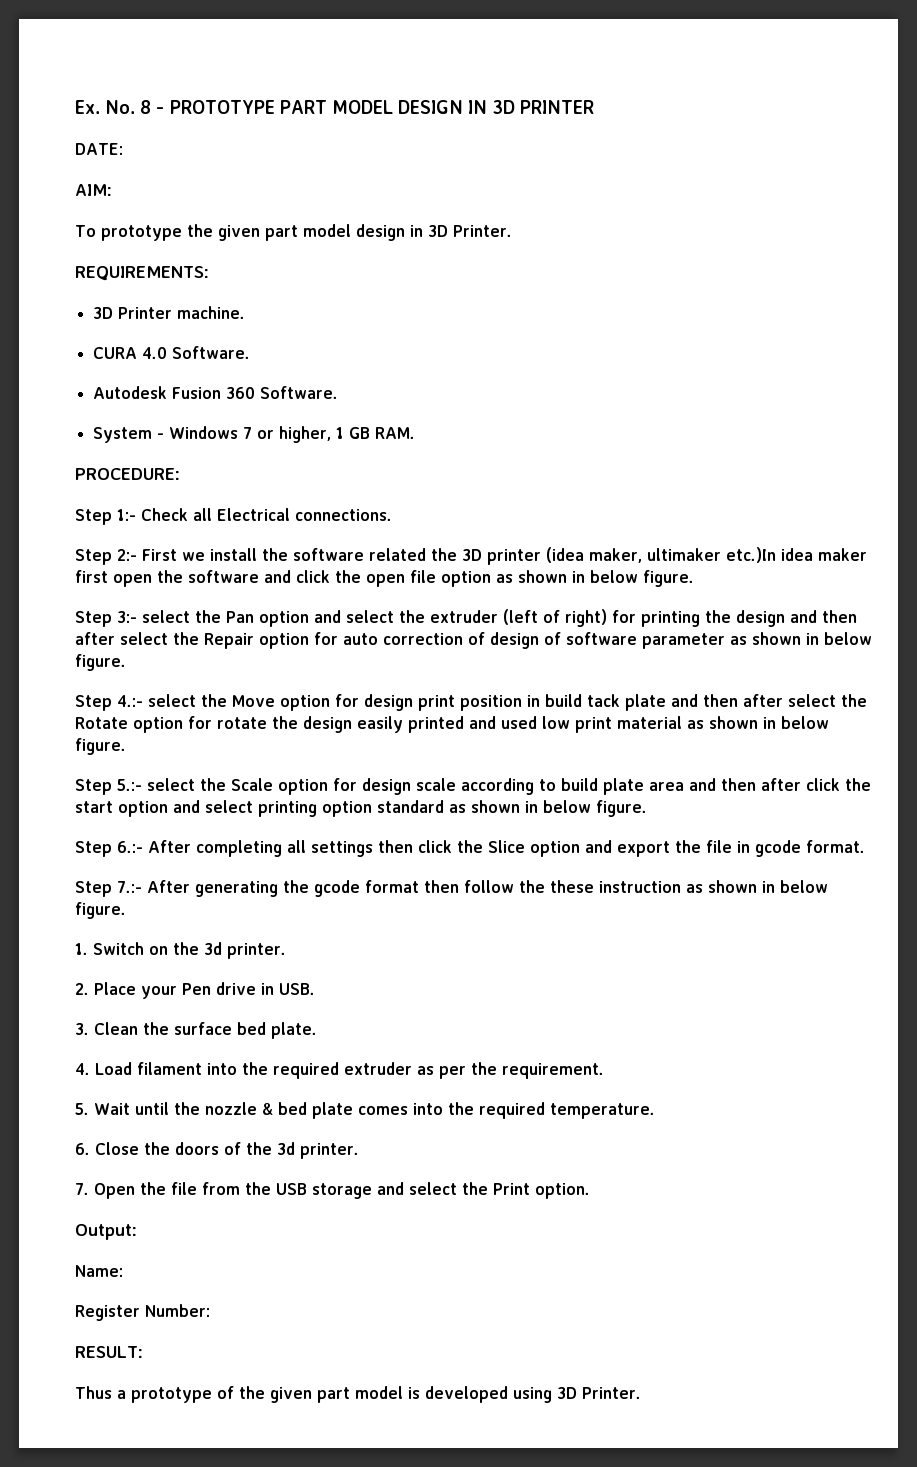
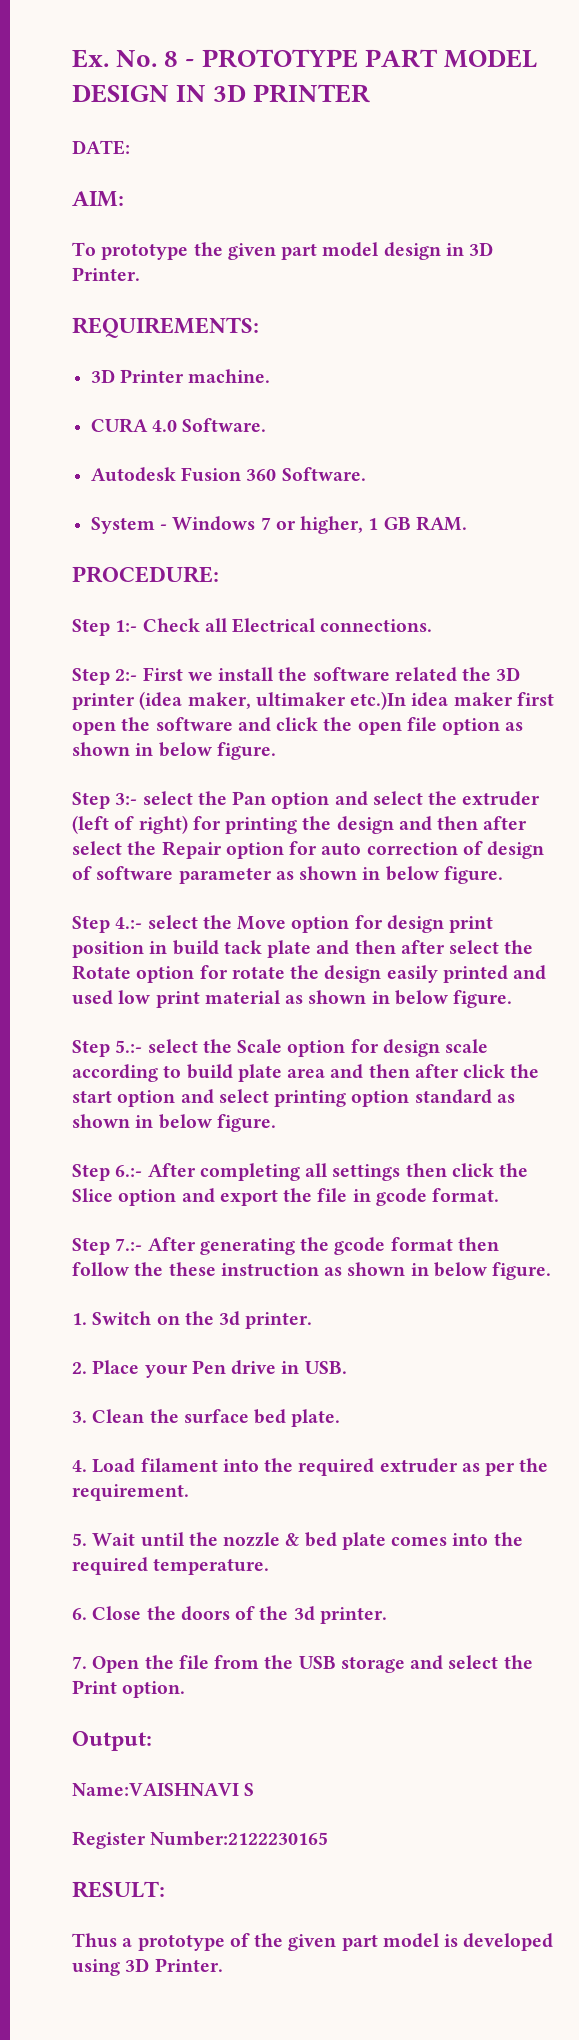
- Name:
+ Name:VAISHNAVI S
- Register Number:
+ Register Number:2122230165

